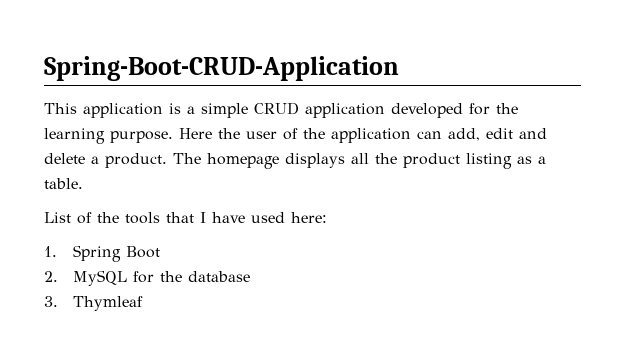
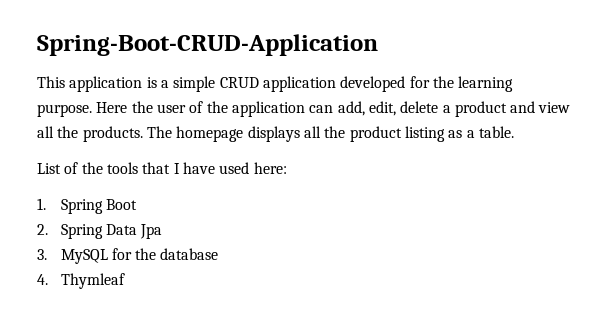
- Here the user of the application can add, edit and delete a product.
+ Here the user of the application can add, edit, delete a product and view all the products.
- 2. MySQL for the database
+ 2. Spring Data Jpa
+ 3. MySQL for the database
- 3. Thymleaf
+ 4. Thymleaf

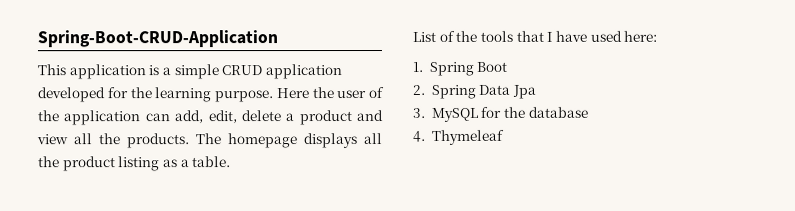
- 4. Thymleaf
+ 4. Thymeleaf

